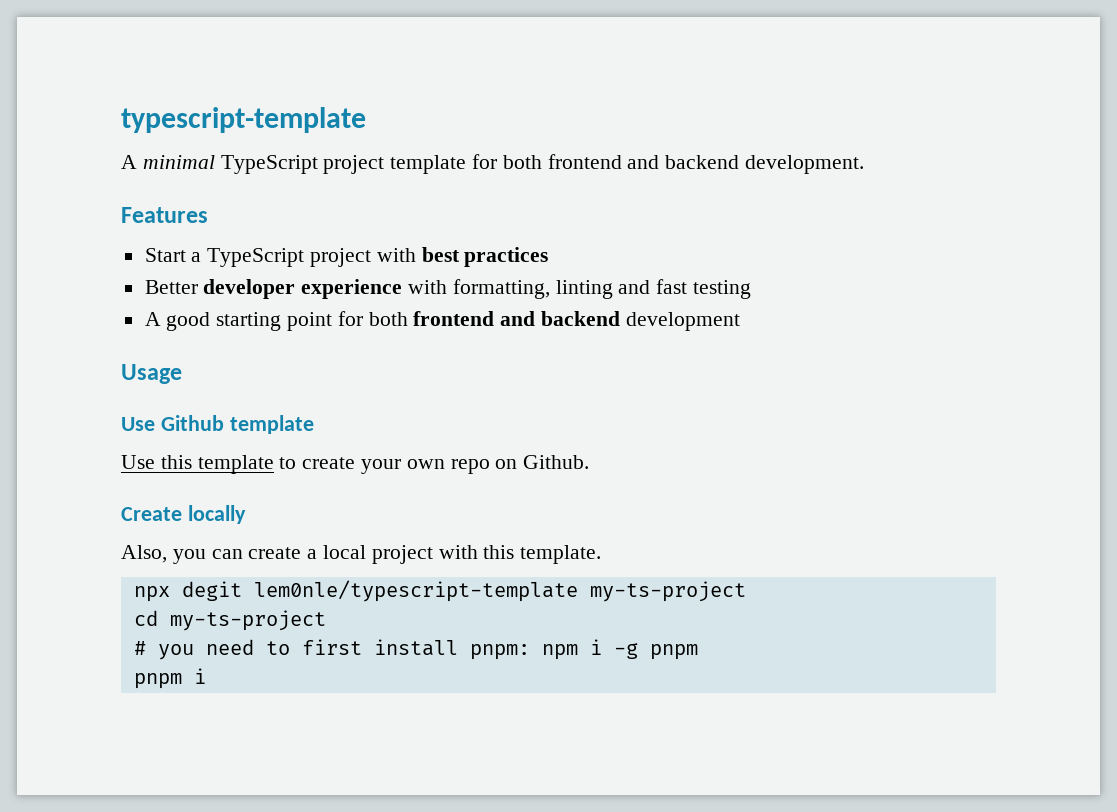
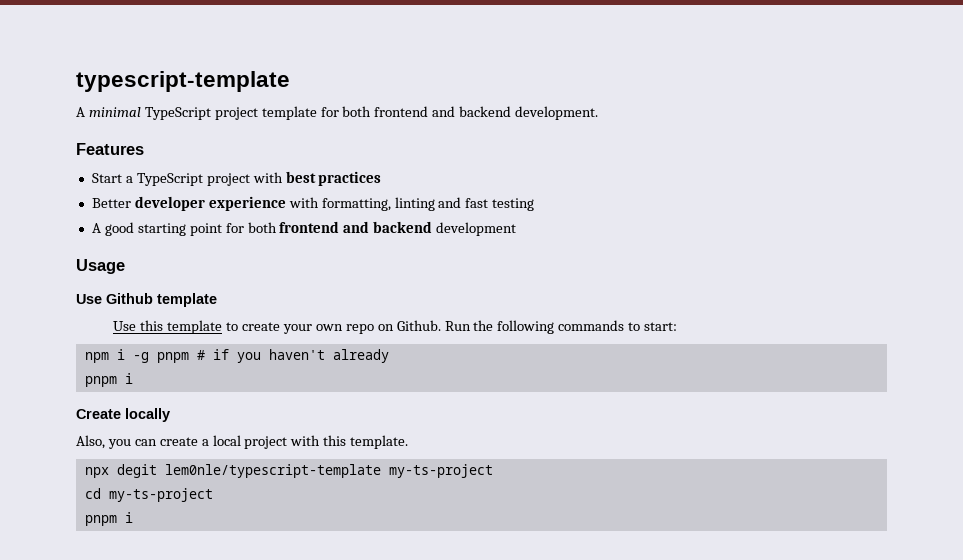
+ Run the following commands to start:
+ npm i -g pnpm # if you haven't already
+ pnpm i
- # you need to first install pnpm: npm i -g pnpm

